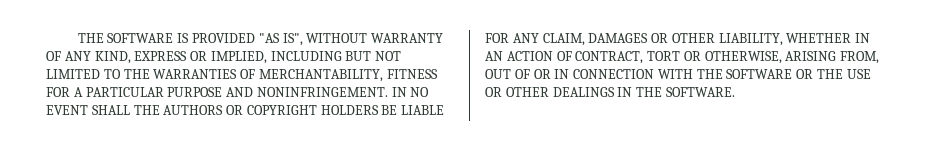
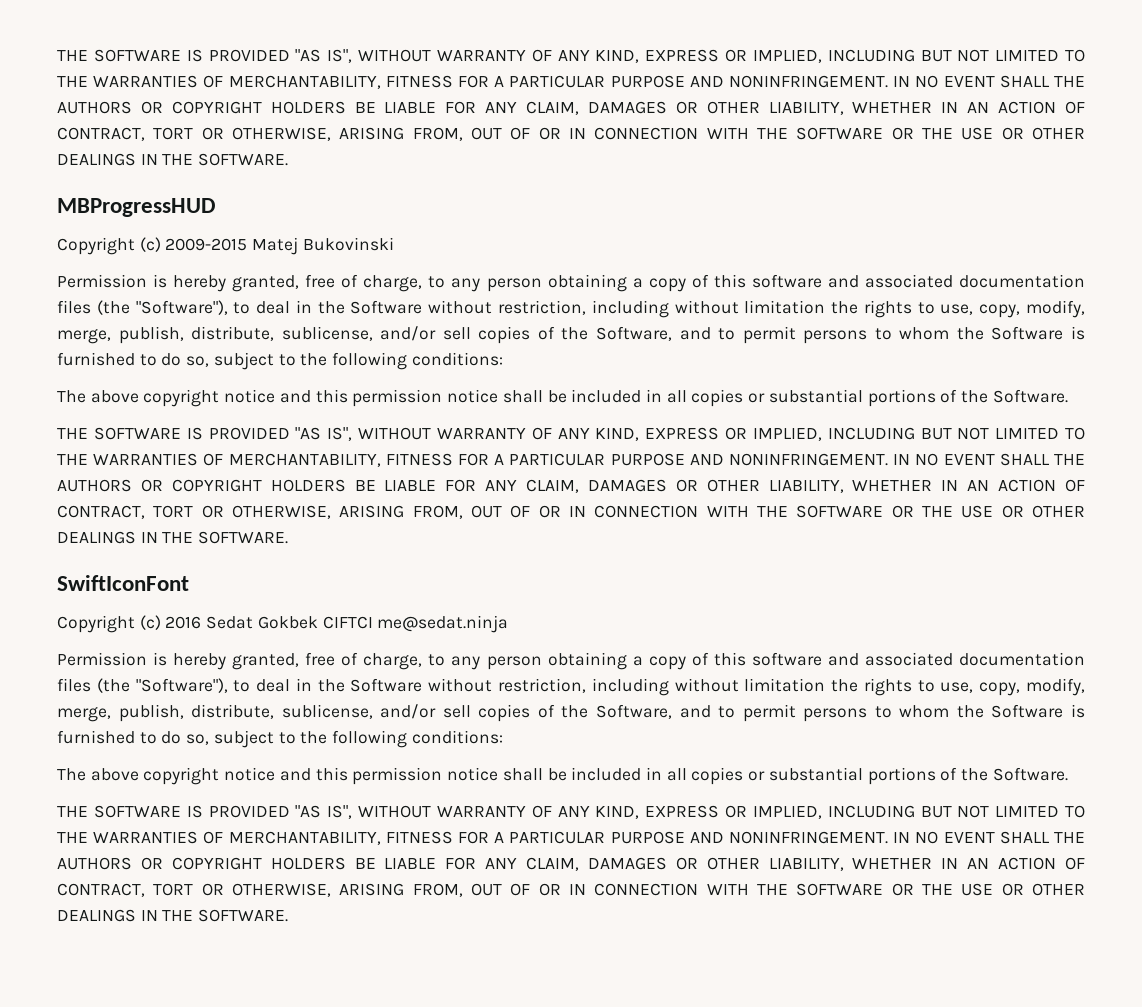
+ MBProgressHUD
+ Copyright (c) 2009-2015 Matej Bukovinski
+ Permission is hereby granted, free of charge, to any person obtaining a copy of this software and associated documentation files (the "Software"), to deal in the Software without restriction, including without limitation the rights to use, copy, modify, merge, publish, distribute, sublicense, and/or sell copies of the Software, and to permit persons to whom the Software is furnished to do so, subject to the following conditions:
+ The above copyright notice and this permission notice shall be included in all copies or substantial portions of the Software.
+ THE SOFTWARE IS PROVIDED "AS IS", WITHOUT WARRANTY OF ANY KIND, EXPRESS OR IMPLIED, INCLUDING BUT NOT LIMITED TO THE WARRANTIES OF MERCHANTABILITY, FITNESS FOR A PARTICULAR PURPOSE AND NONINFRINGEMENT. IN NO EVENT SHALL THE AUTHORS OR COPYRIGHT HOLDERS BE LIABLE FOR ANY CLAIM, DAMAGES OR OTHER LIABILITY, WHETHER IN AN ACTION OF CONTRACT, TORT OR OTHERWISE, ARISING FROM, OUT OF OR IN CONNECTION WITH THE SOFTWARE OR THE USE OR OTHER DEALINGS IN THE SOFTWARE.
+ SwiftIconFont
+ Copyright (c) 2016 Sedat Gokbek CIFTCI me@sedat.ninja
+ Permission is hereby granted, free of charge, to any person obtaining a copy of this software and associated documentation files (the "Software"), to deal in the Software without restriction, including without limitation the rights to use, copy, modify, merge, publish, distribute, sublicense, and/or sell copies of the Software, and to permit persons to whom the Software is furnished to do so, subject to the following conditions:
+ The above copyright notice and this permission notice shall be included in all copies or substantial portions of the Software.
+ THE SOFTWARE IS PROVIDED "AS IS", WITHOUT WARRANTY OF ANY KIND, EXPRESS OR IMPLIED, INCLUDING BUT NOT LIMITED TO THE WARRANTIES OF MERCHANTABILITY, FITNESS FOR A PARTICULAR PURPOSE AND NONINFRINGEMENT. IN NO EVENT SHALL THE AUTHORS OR COPYRIGHT HOLDERS BE LIABLE FOR ANY CLAIM, DAMAGES OR OTHER LIABILITY, WHETHER IN AN ACTION OF CONTRACT, TORT OR OTHERWISE, ARISING FROM, OUT OF OR IN CONNECTION WITH THE SOFTWARE OR THE USE OR OTHER DEALINGS IN THE SOFTWARE.

